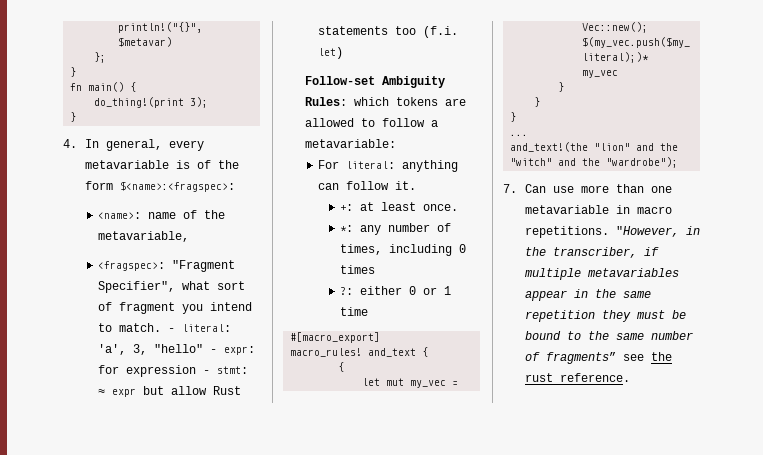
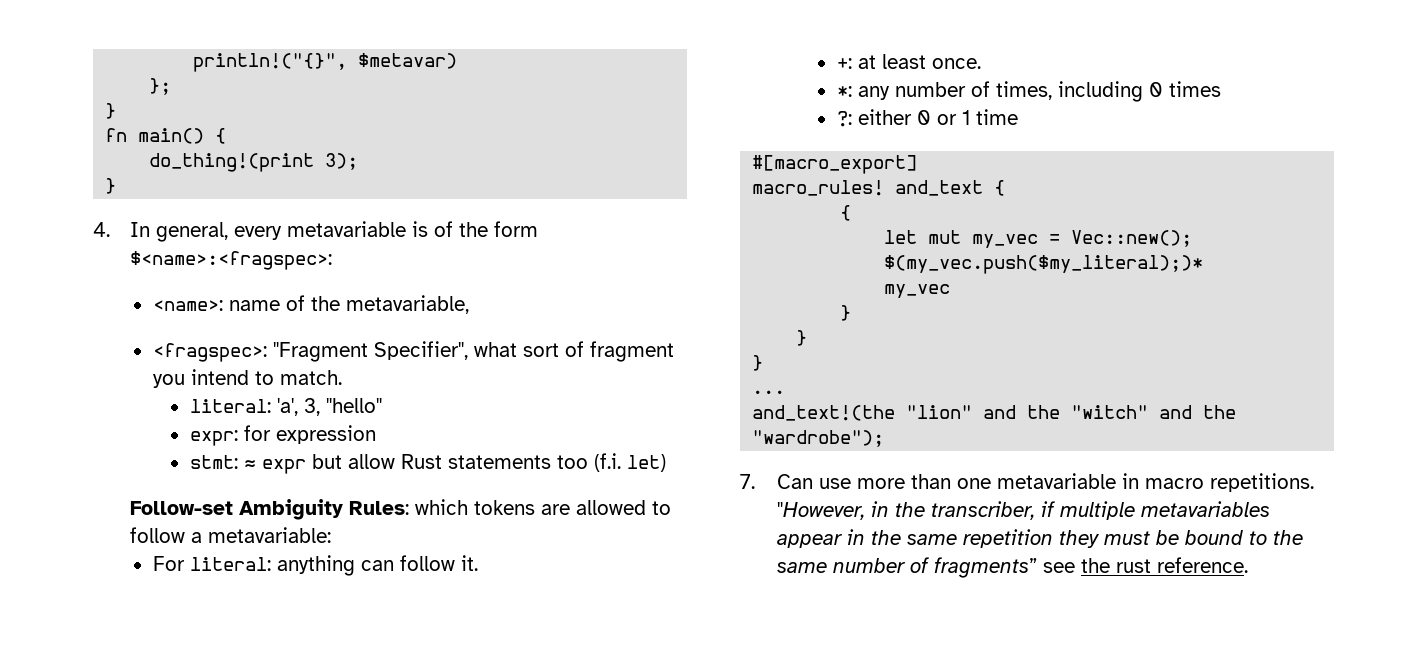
- <fragspec>: "Fragment Specifier", what sort of fragment you intend to match. - literal: 'a', 3, "hello" - expr: for expression - stmt: ≈ expr but allow Rust statements too (f.i. let)
+ <fragspec>: "Fragment Specifier", what sort of fragment you intend to match.
+ literal: 'a', 3, "hello"
+ expr: for expression
+ stmt: ≈ expr but allow Rust statements too (f.i. let)

